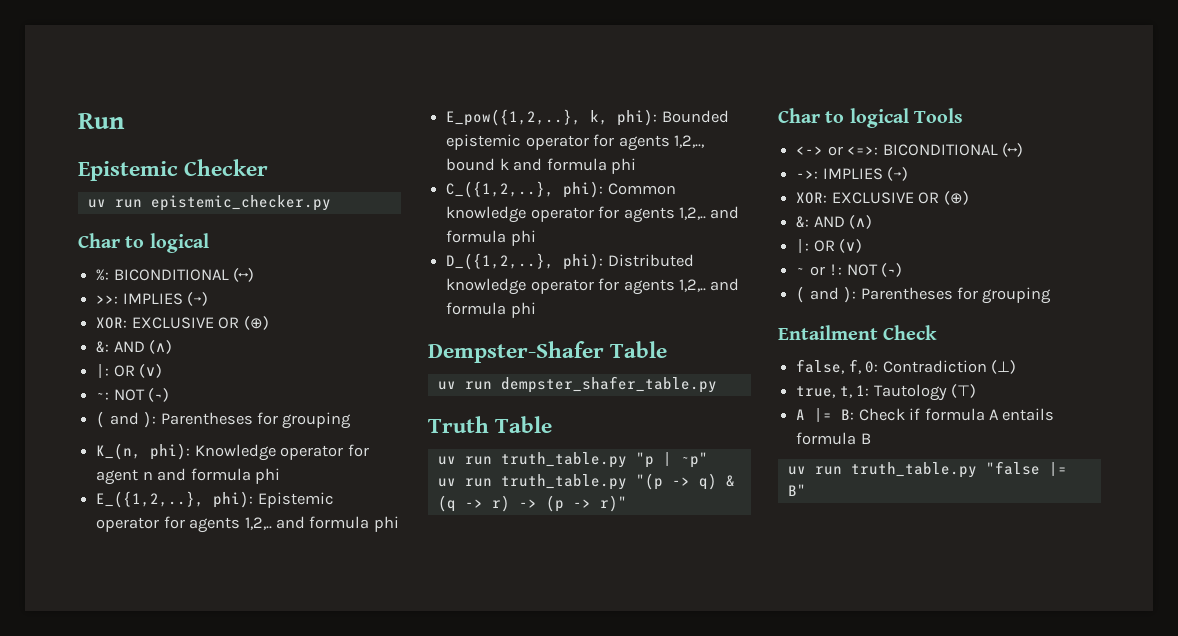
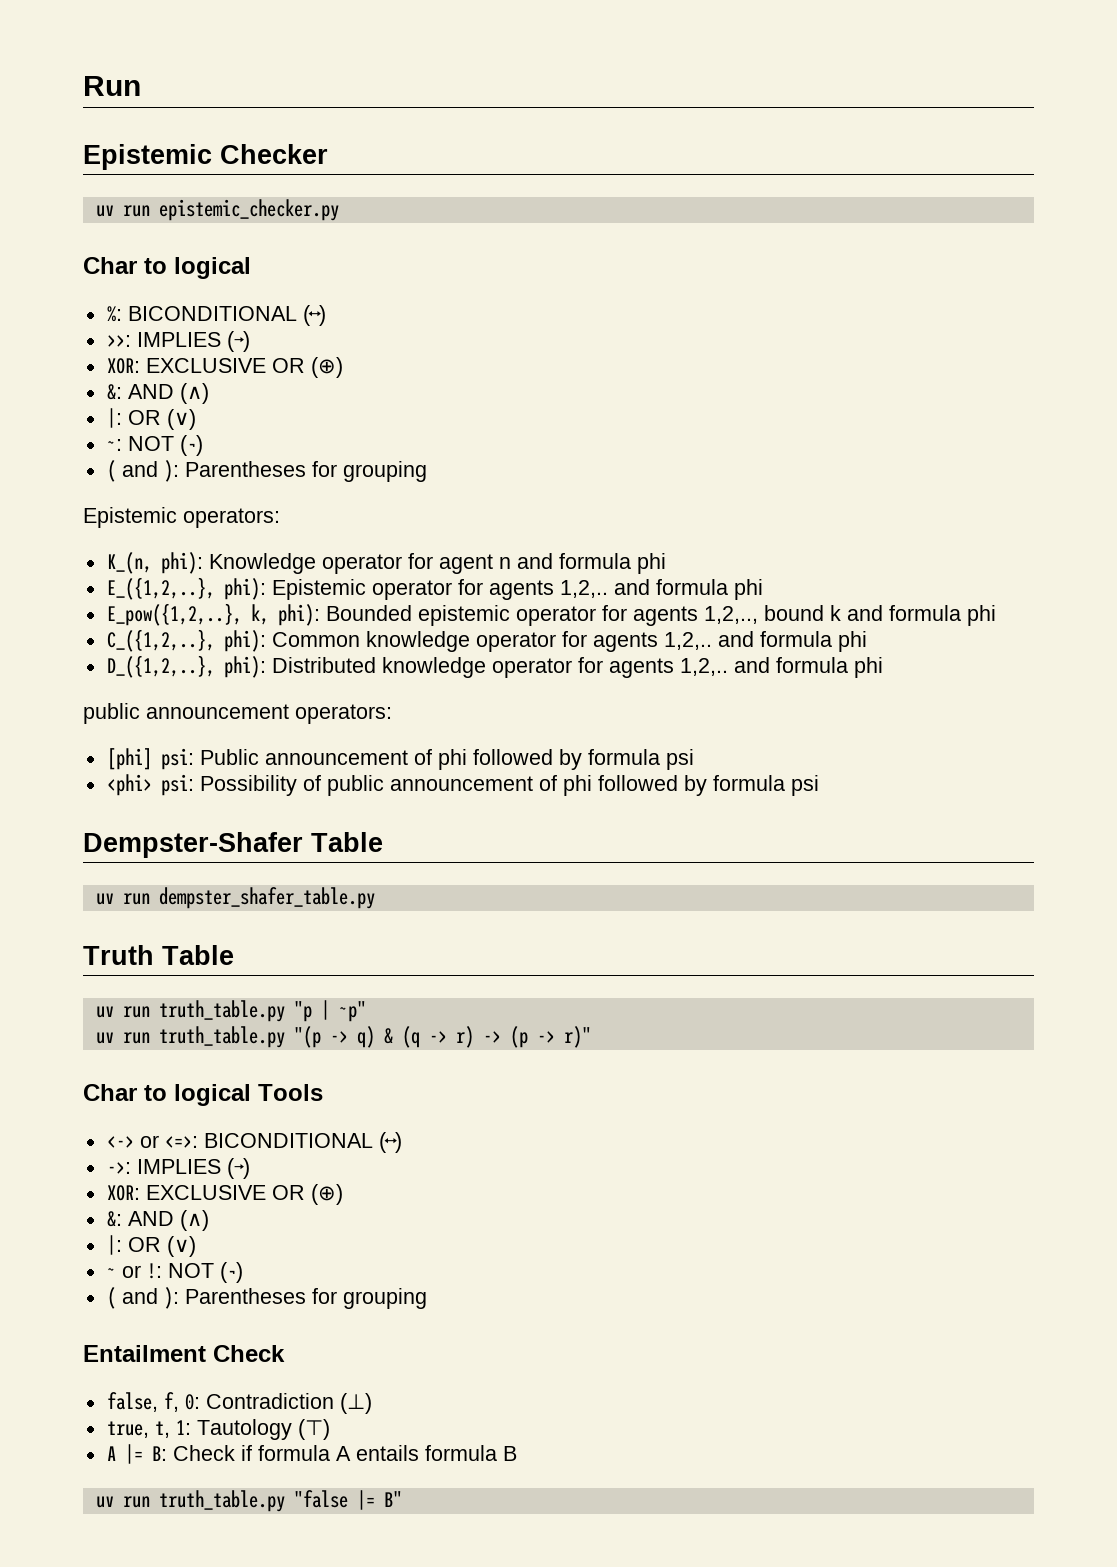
+ Epistemic operators:
+ public announcement operators:
+ [phi] psi: Public announcement of phi followed by formula psi
+ <phi> psi: Possibility of public announcement of phi followed by formula psi

